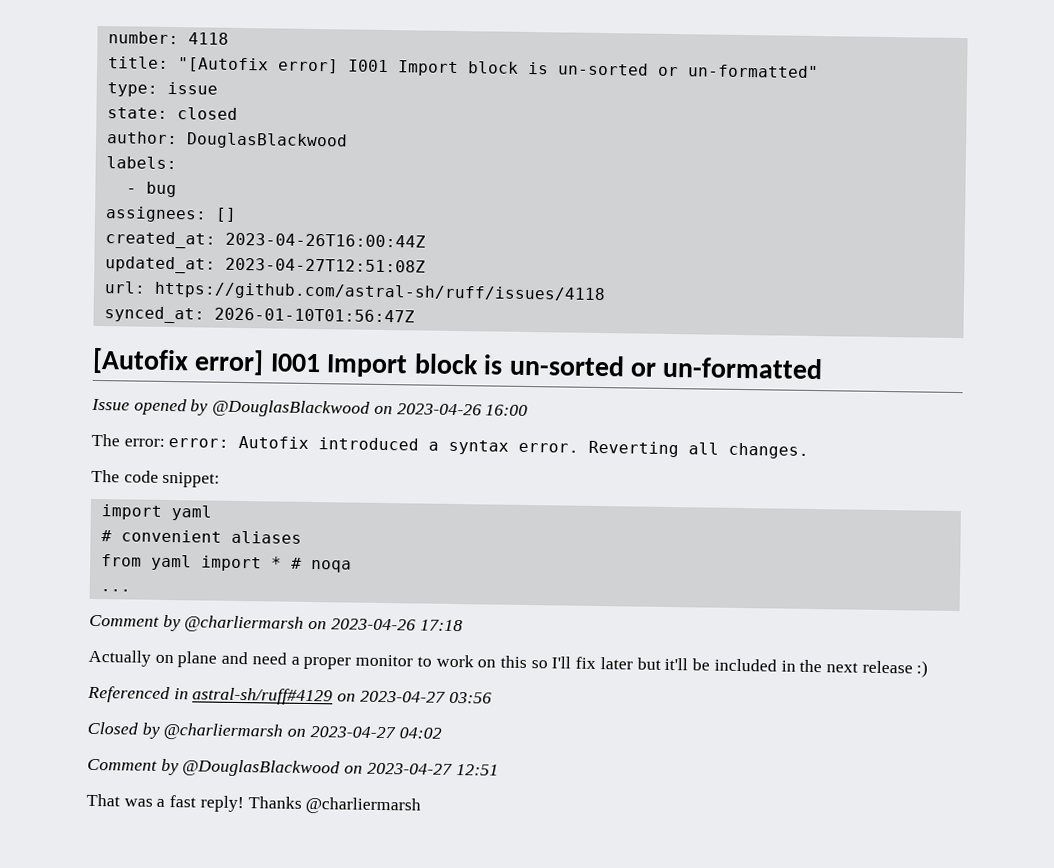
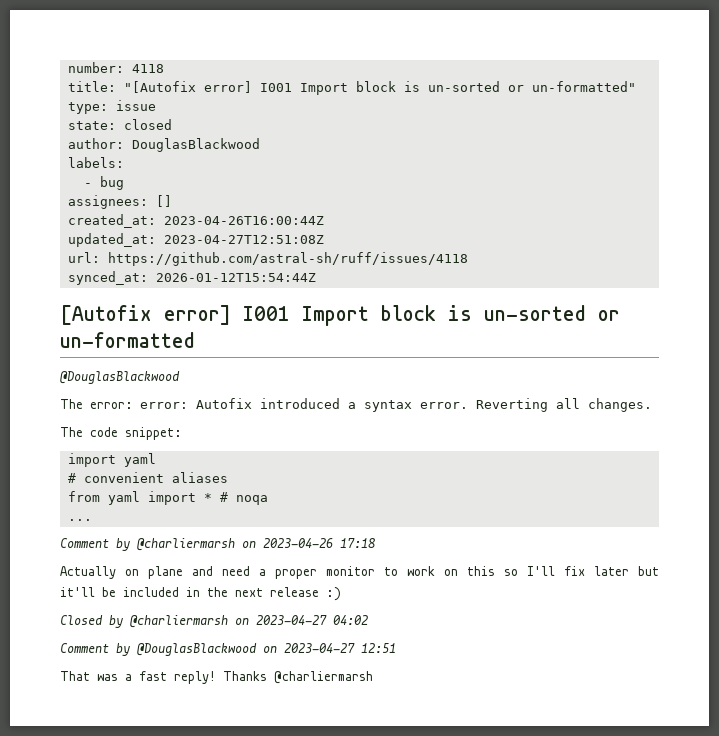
- synced_at: 2026-01-10T01:56:47Z
+ synced_at: 2026-01-12T15:54:44Z
  [Autofix error] I001 Import block is un-sorted or un-formatted
- Issue opened by @DouglasBlackwood on 2023-04-26 16:00
+ @DouglasBlackwood
- Referenced in astral-sh/ruff#4129 on 2023-04-27 03:56

